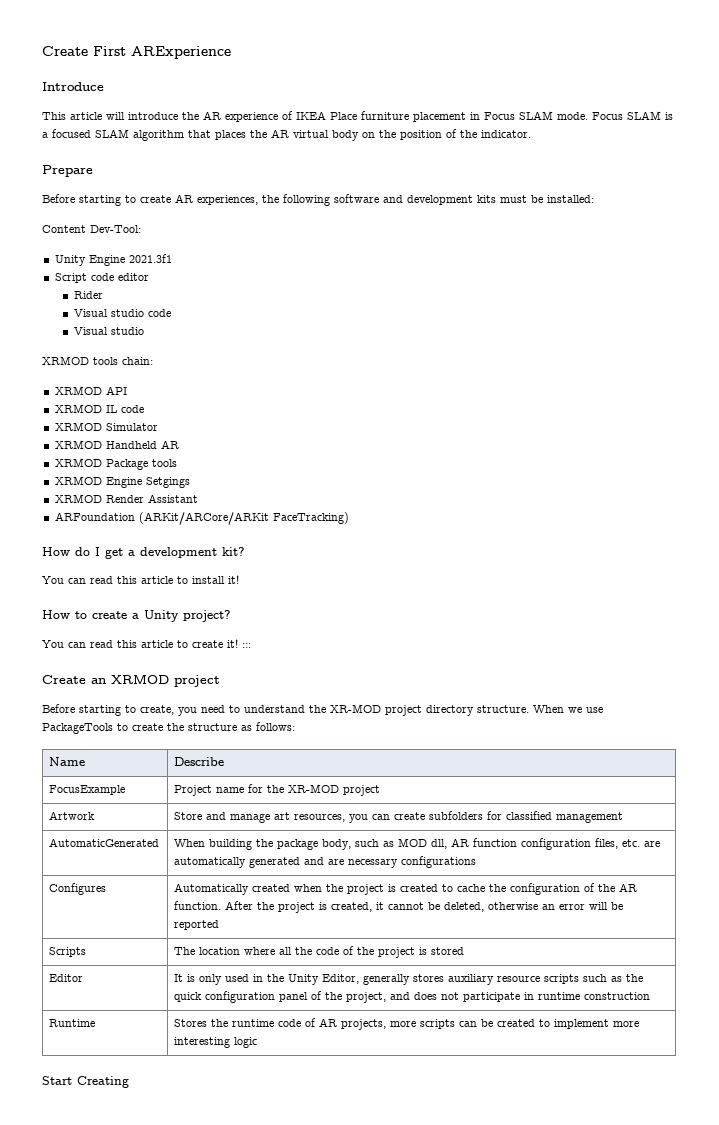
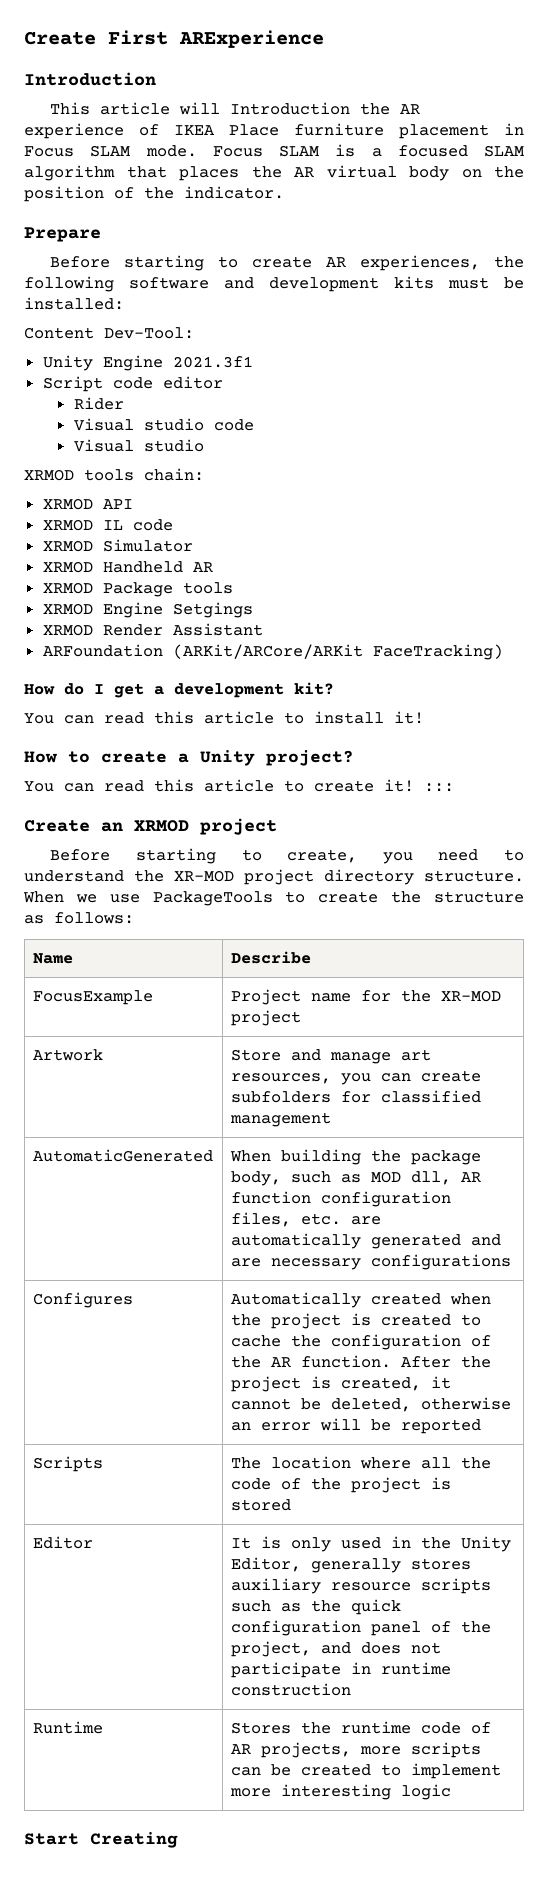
  Create First ARExperience
- Introduce
+ Introduction
- This article will introduce the AR experience of IKEA Place furniture placement in Focus SLAM mode.
+ This article will Introduction the AR experience of IKEA Place furniture placement in Focus SLAM mode.

